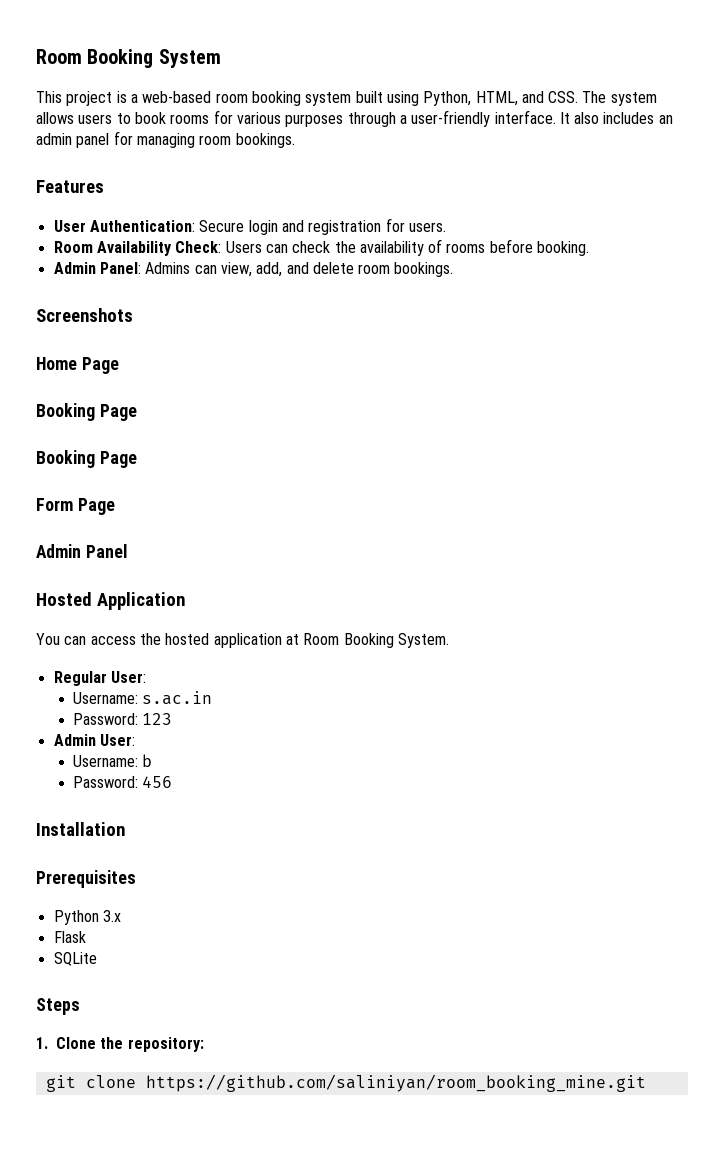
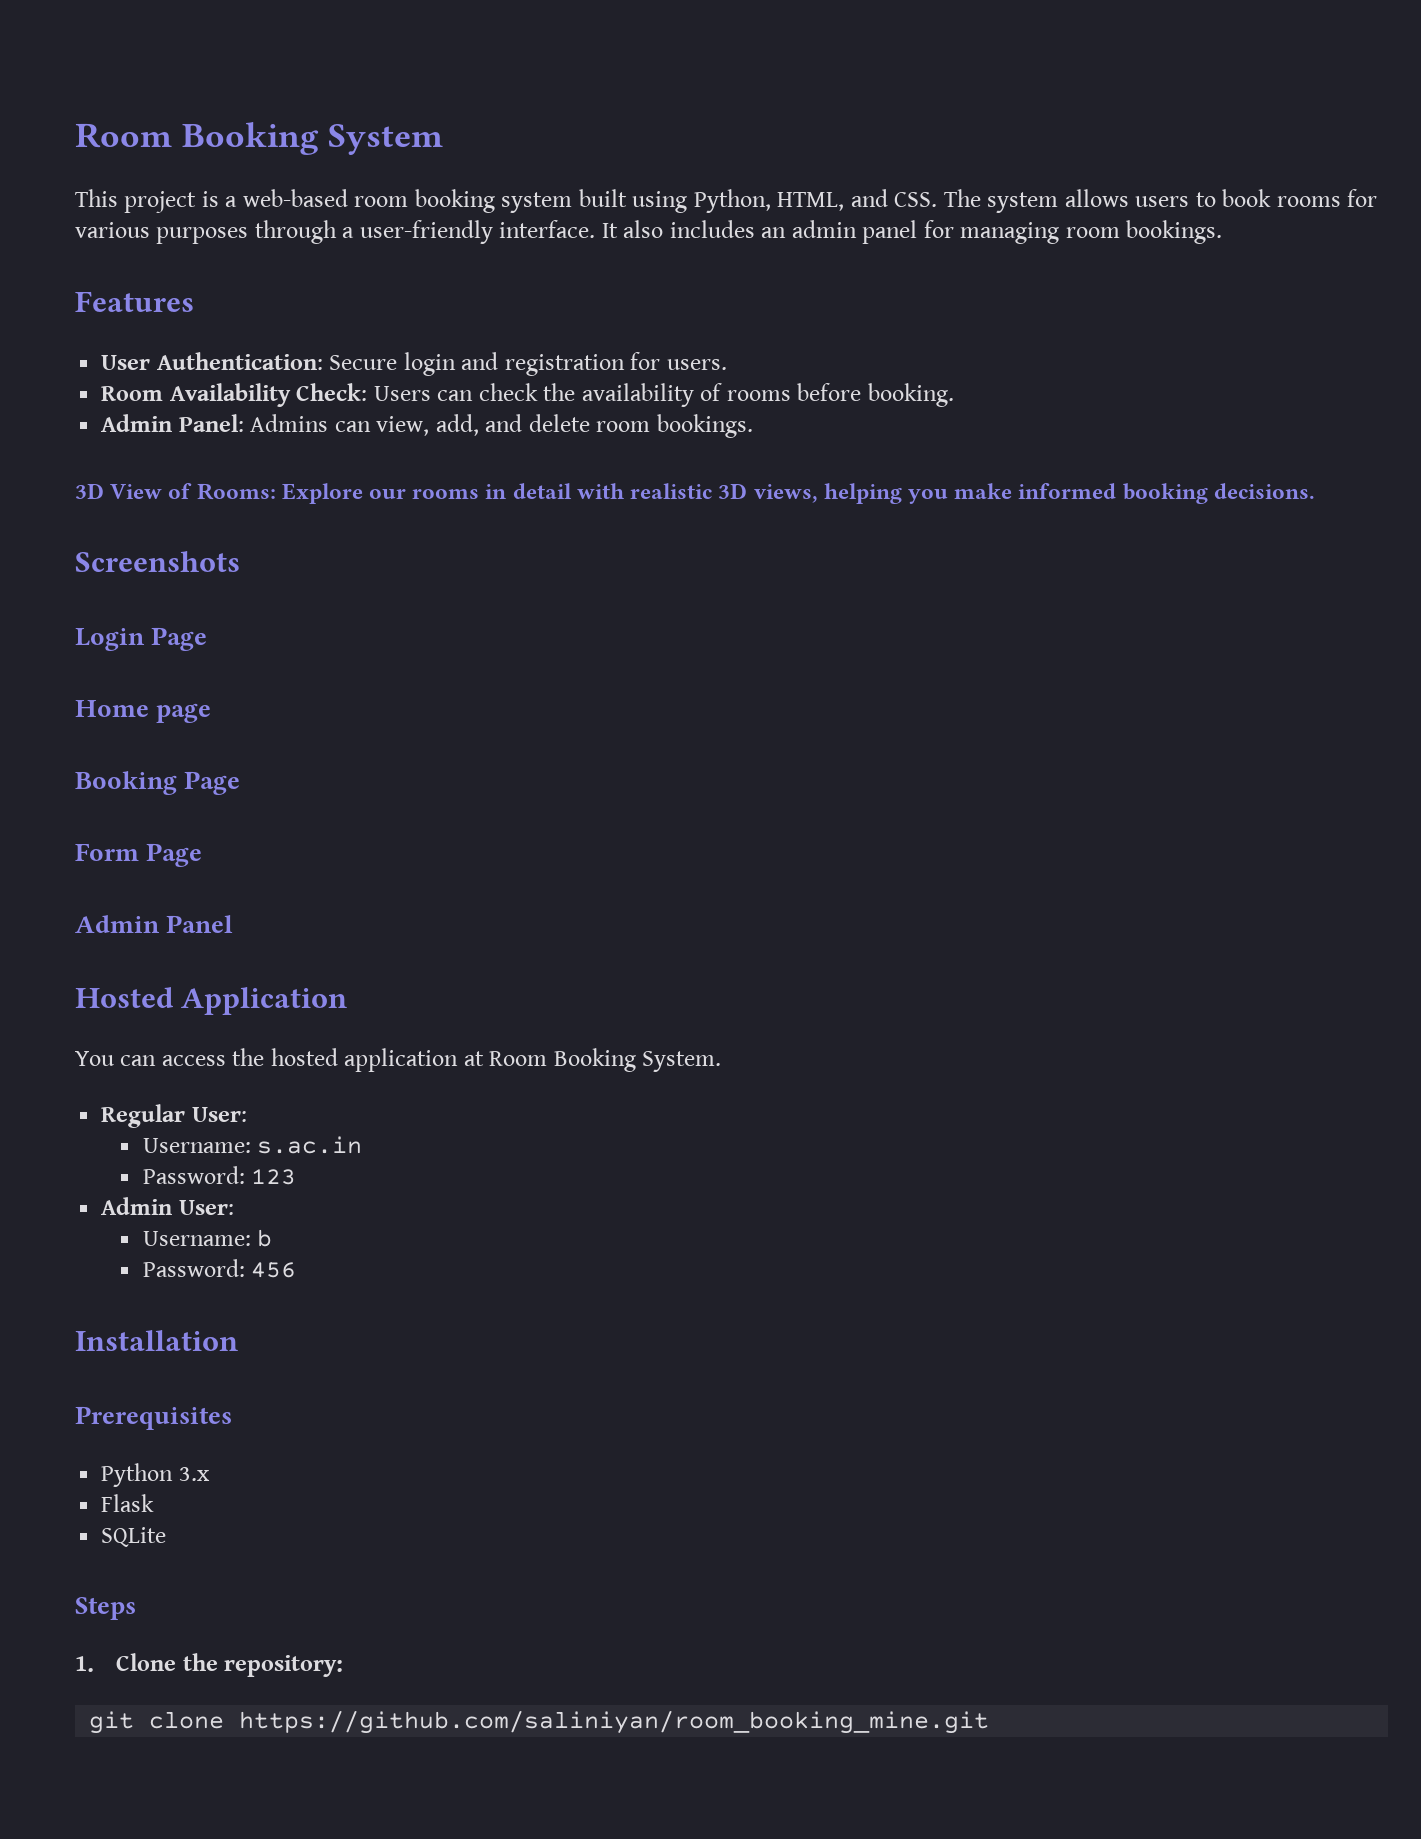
+ 3D View of Rooms: Explore our rooms in detail with realistic 3D views, helping you make informed booking decisions.
- Home Page
- Booking Page
+ Login Page
+ Home page

